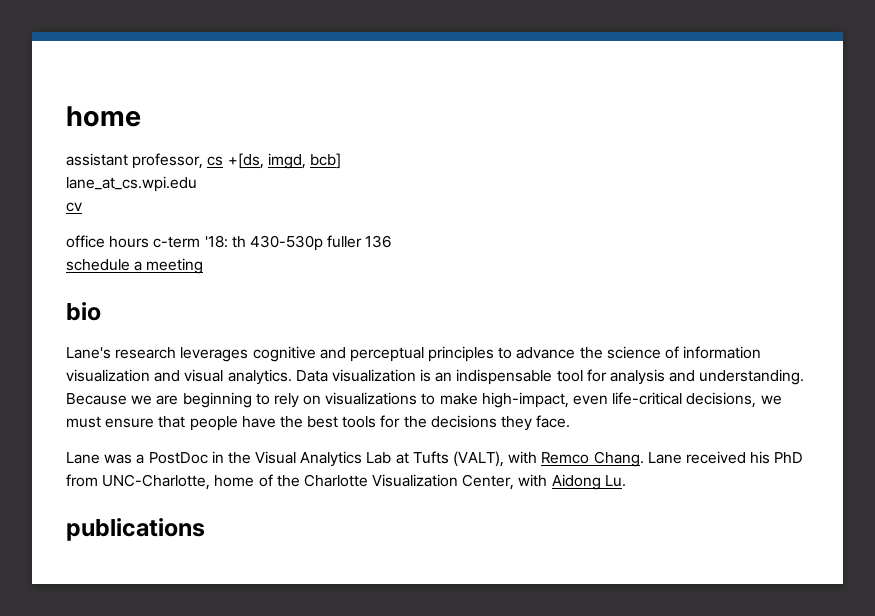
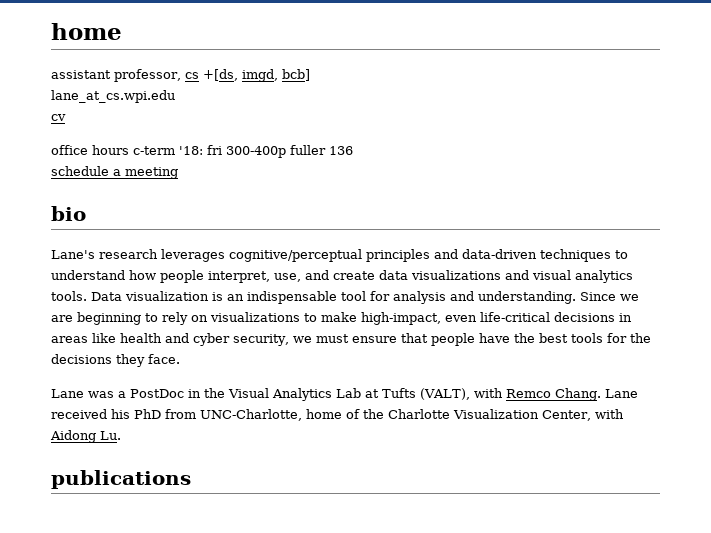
- office hours c-term '18: th 430-530p fuller 136
+ office hours c-term '18: fri 300-400p fuller 136
- Lane's research leverages cognitive and perceptual principles to advance the science of information visualization and visual analytics.
+ Lane's research leverages cognitive/perceptual principles and data-driven techniques to understand how people interpret, use, and create data visualizations and visual analytics tools.
- Because we are beginning to rely on visualizations to make high-impact, even life-critical decisions, we must ensure that people have the best tools for the decisions they face.
+ Since we are beginning to rely on visualizations to make high-impact, even life-critical decisions in areas like health and cyber security, we must ensure that people have the best tools for the decisions they face.

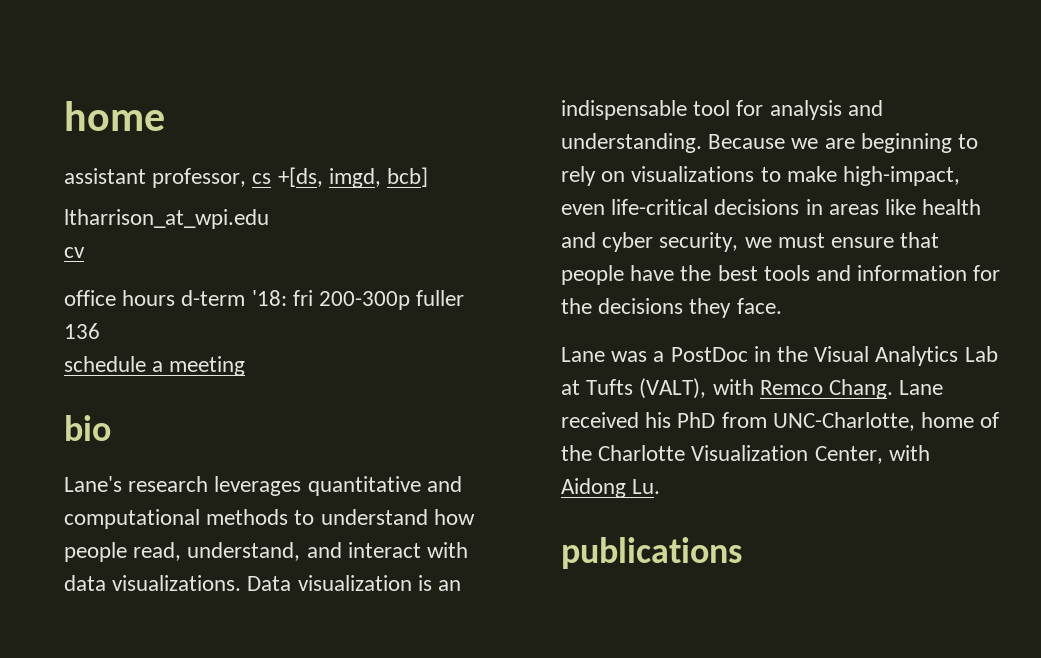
- lane_at_cs.wpi.edu
+ ltharrison_at_wpi.edu
- office hours c-term '18: fri 300-400p fuller 136
+ office hours d-term '18: fri 200-300p fuller 136
- Lane's research leverages cognitive/perceptual principles and data-driven techniques to understand how people interpret, use, and create data visualizations and visual analytics tools.
+ Lane's research leverages quantitative and computational methods to understand how people read, understand, and interact with data visualizations.
- Since we are beginning to rely on visualizations to make high-impact, even life-critical decisions in areas like health and cyber security, we must ensure that people have the best tools for the decisions they face.
+ Because we are beginning to rely on visualizations to make high-impact, even life-critical decisions in areas like health and cyber security, we must ensure that people have the best tools and information for the decisions they face.

